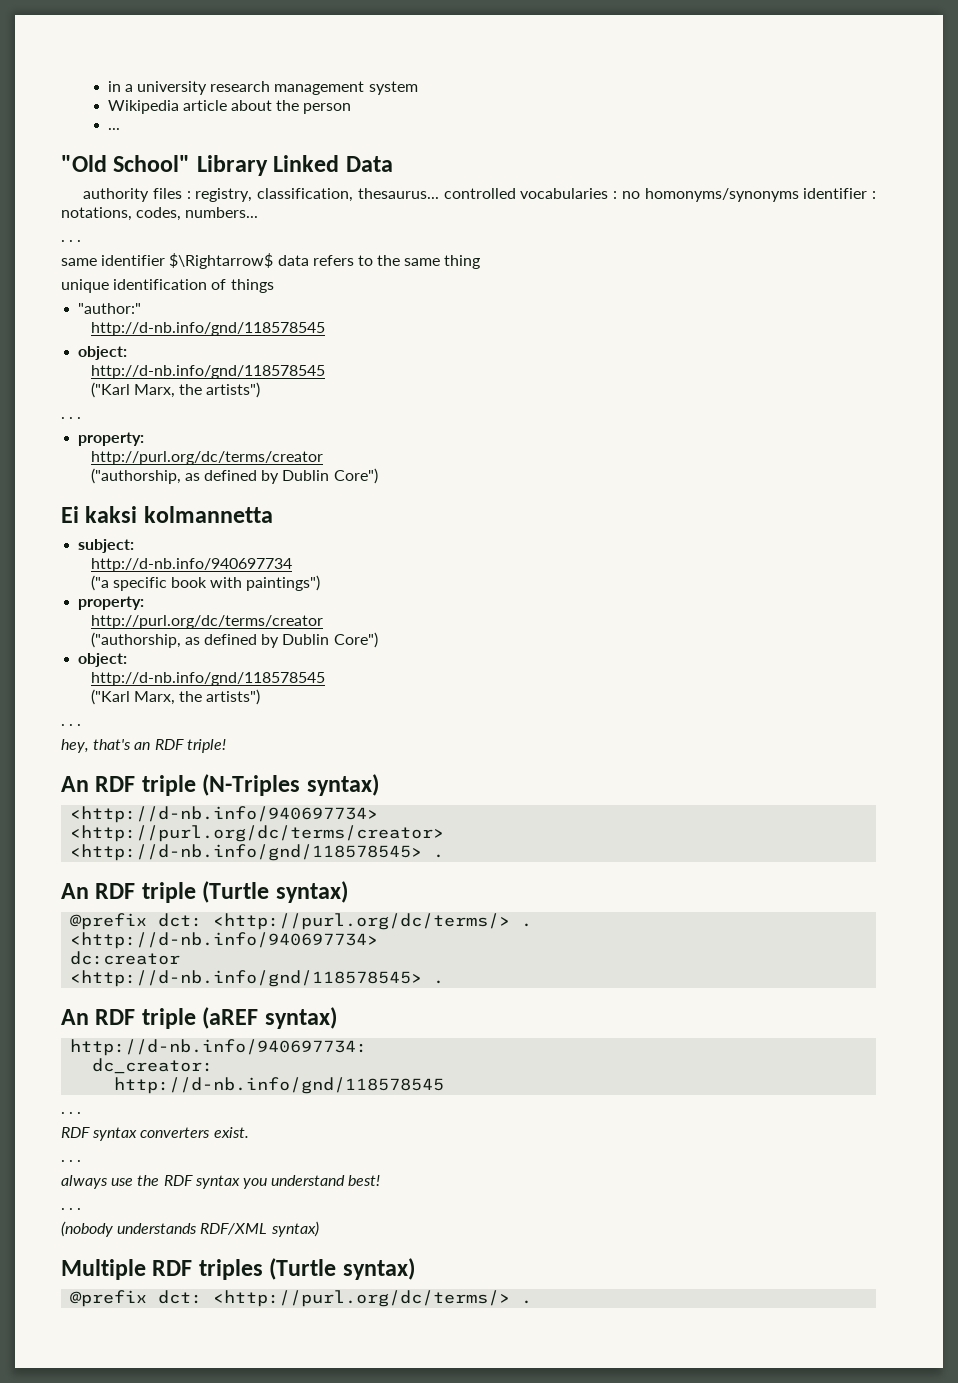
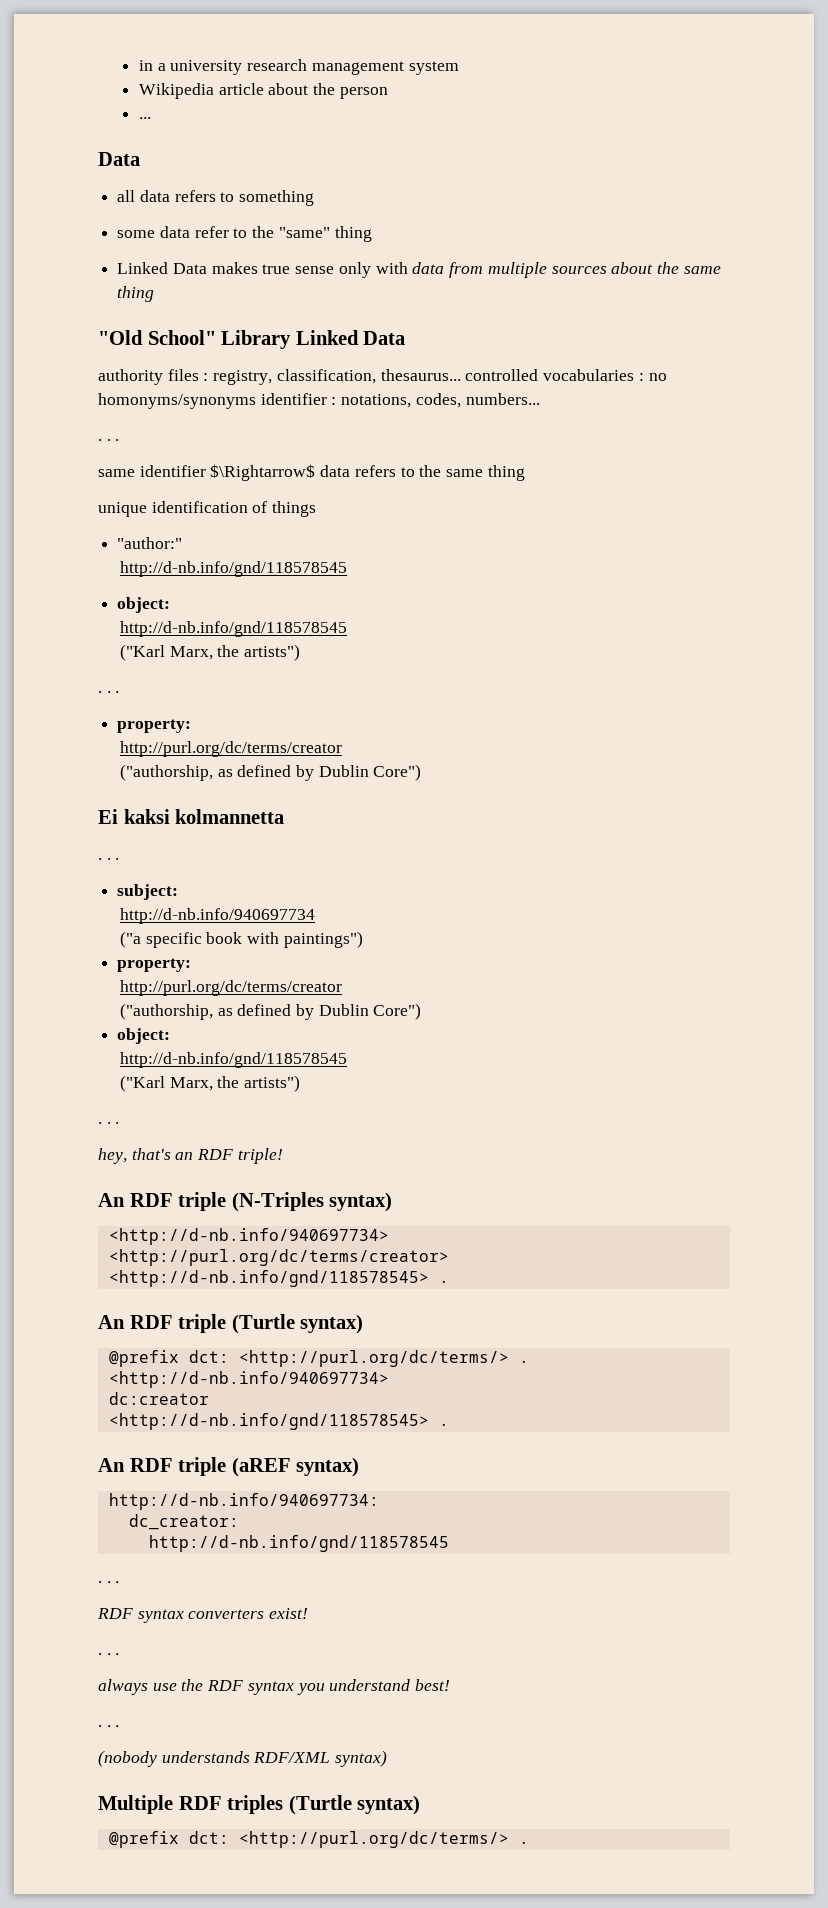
  ...
+ Data
+ all data refers to something
+ some data refer to the "same" thing
+ Linked Data makes true sense only with data from multiple sources about the same thing
  Ei kaksi kolmannetta
+ . . .
- RDF syntax converters exist.
+ RDF syntax converters exist!

